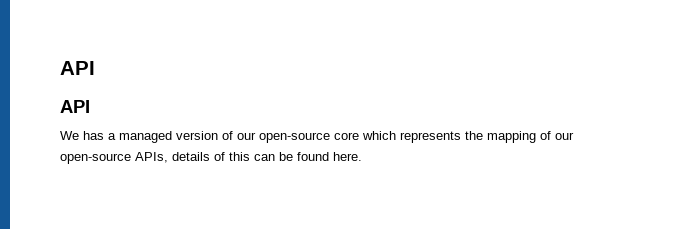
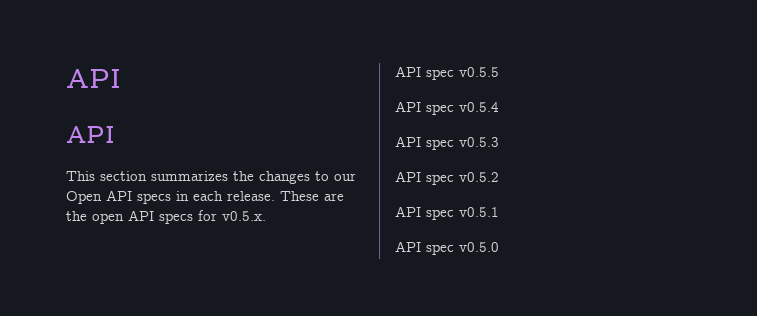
- We has a managed version of our open-source core which represents the mapping of our open-source APIs, details of this can be found here.
+ This section summarizes the changes to our Open API specs in each release. These are the open API specs for v0.5.x.
+ API spec v0.5.5
+ API spec v0.5.4
+ API spec v0.5.3
+ API spec v0.5.2
+ API spec v0.5.1
+ API spec v0.5.0

